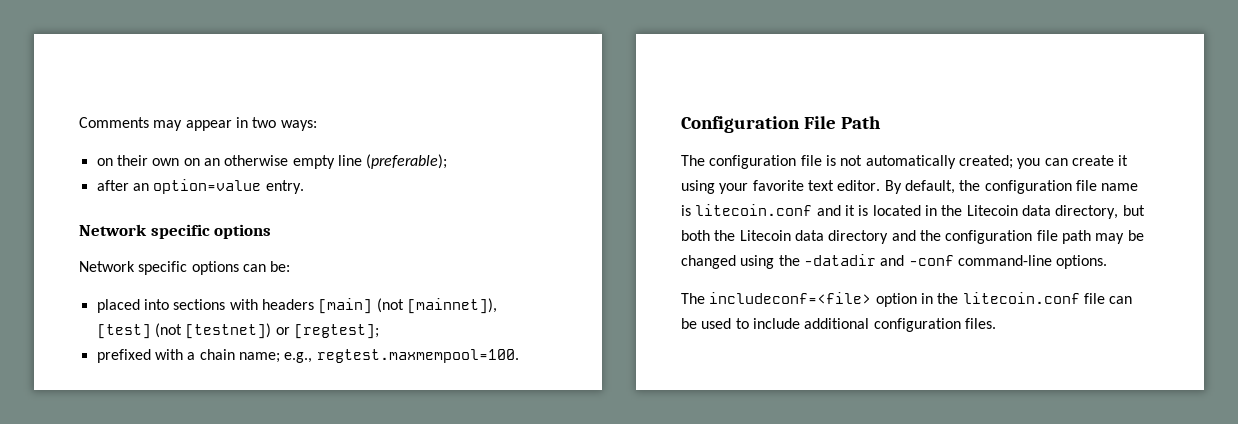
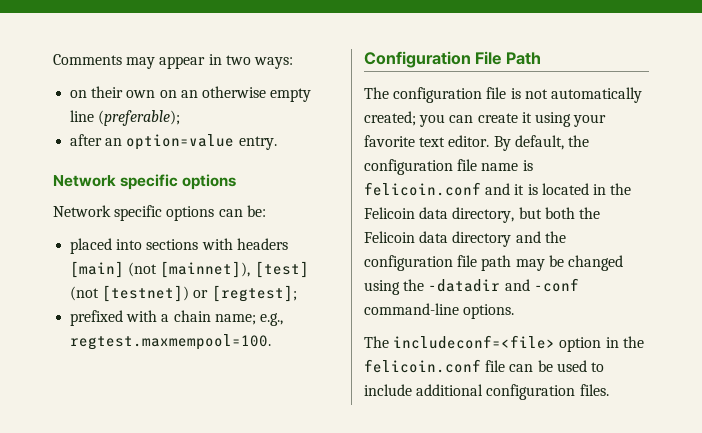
- By default, the configuration file name is litecoin.conf and it is located in the Litecoin data directory, but both the Litecoin data directory and the configuration file path may be changed using the -datadir and -conf command-line options.
+ By default, the configuration file name is felicoin.conf and it is located in the Felicoin data directory, but both the Felicoin data directory and the configuration file path may be changed using the -datadir and -conf command-line options.
- The includeconf=<file> option in the litecoin.conf file can be used to include additional configuration files.
+ The includeconf=<file> option in the felicoin.conf file can be used to include additional configuration files.

